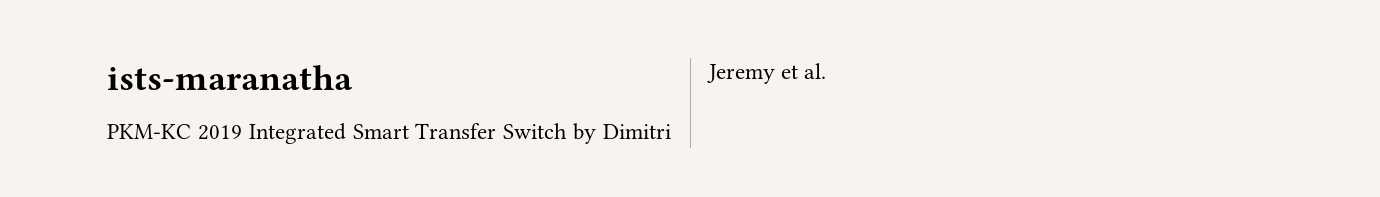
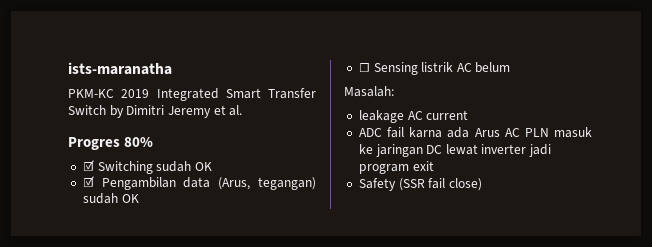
+ Progres 80%
+ ☑ Switching sudah OK
+ ☑ Pengambilan data (Arus, tegangan) sudah OK
+ ☐ Sensing listrik AC belum
+ Masalah:
+ leakage AC current
+ ADC fail karna ada Arus AC PLN masuk ke jaringan DC lewat inverter jadi program exit
+ Safety (SSR fail close)

